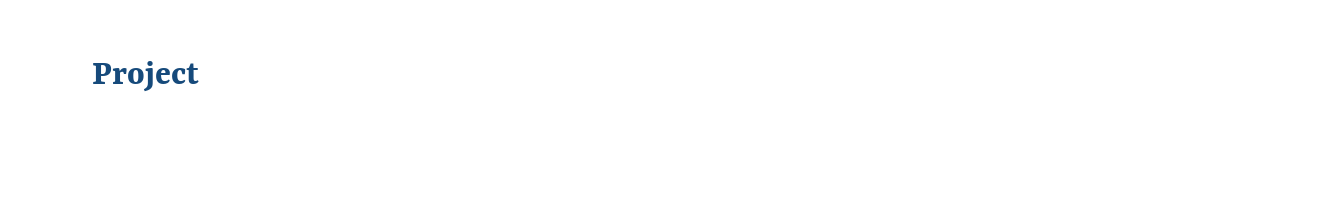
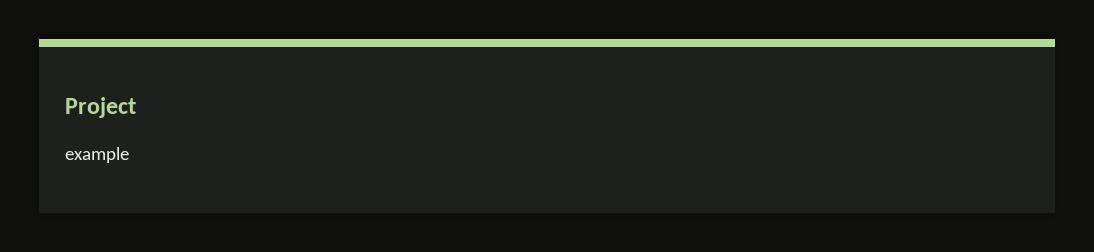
+ example

